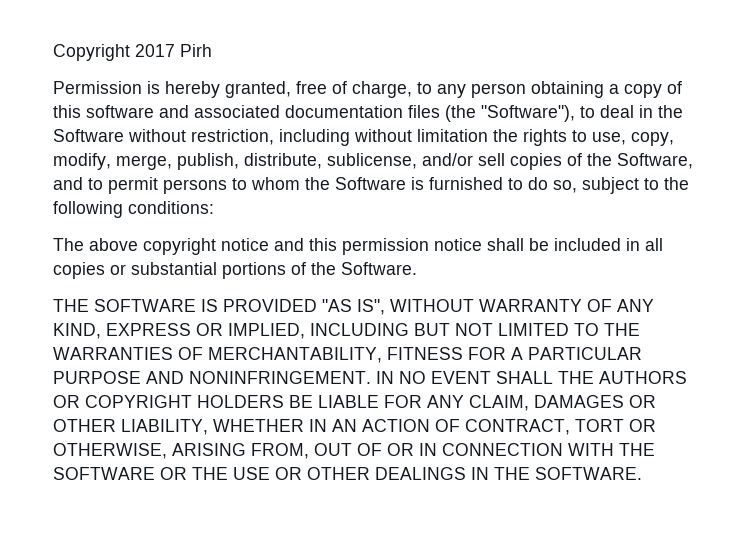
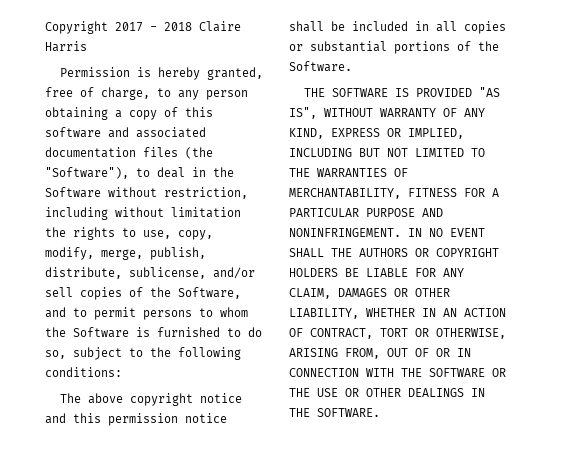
- Copyright 2017 Pirh
+ Copyright 2017 - 2018 Claire Harris

